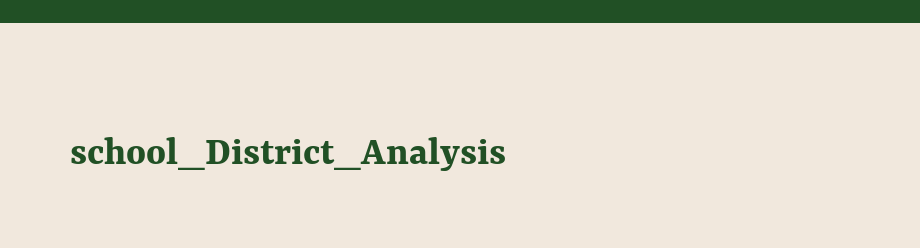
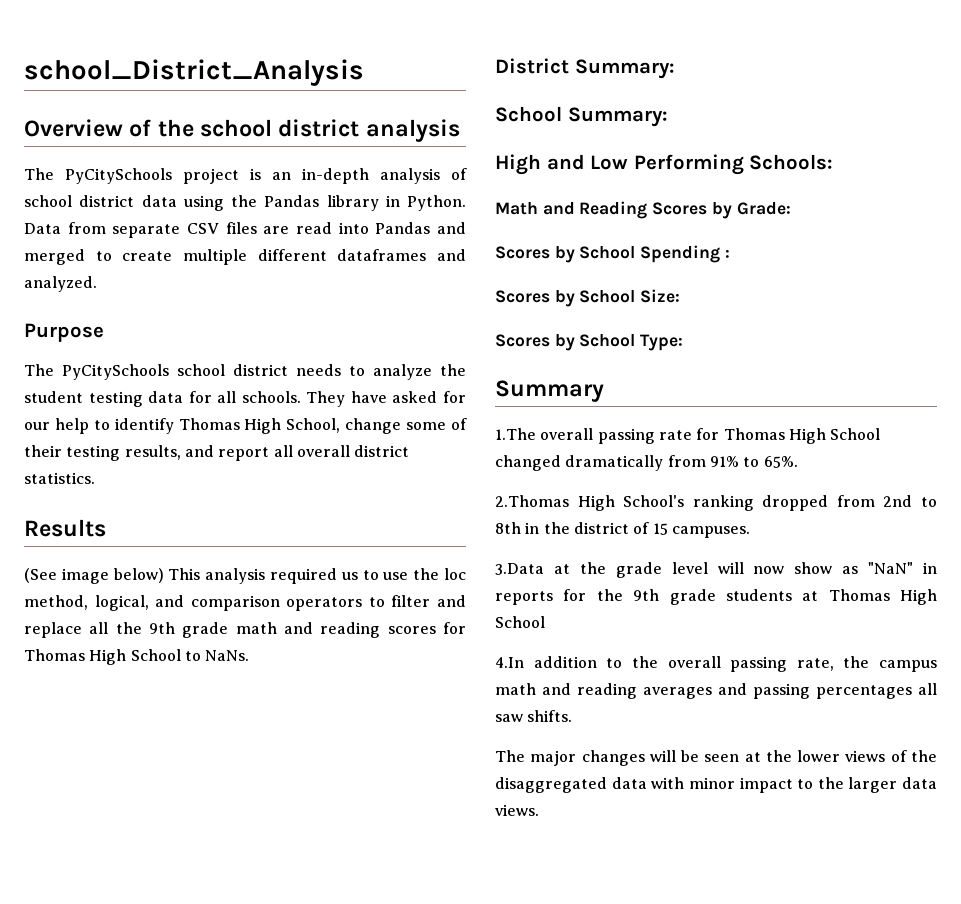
+ Overview of the school district analysis
+ The PyCitySchools project is an in-depth analysis of school district data using the Pandas library in Python. Data from separate CSV files are read into Pandas and merged to create multiple different dataframes and analyzed.
+ Purpose
+ The PyCitySchools school district needs to analyze the student testing data for all schools. They have asked for our help to identify Thomas High School, change some of their testing results, and report all overall district statistics.
+ Results
+ (See image below) This analysis required us to use the loc method, logical, and comparison operators to filter and replace all the 9th grade math and reading scores for Thomas High School to NaNs.
+ District Summary:
+ School Summary:
+ High and Low Performing Schools:
+ Math and Reading Scores by Grade:
+ Scores by School Spending :
+ Scores by School Size:
+ Scores by School Type:
+ Summary
+ 1.The overall passing rate for Thomas High School changed dramatically from 91% to 65%.
+ 2.Thomas High School's ranking dropped from 2nd to 8th in the district of 15 campuses.
+ 3.Data at the grade level will now show as "NaN" in reports for the 9th grade students at Thomas High School
+ 4.In addition to the overall passing rate, the campus math and reading averages and passing percentages all saw shifts.
+ The major changes will be seen at the lower views of the disaggregated data with minor impact to the larger data views.

